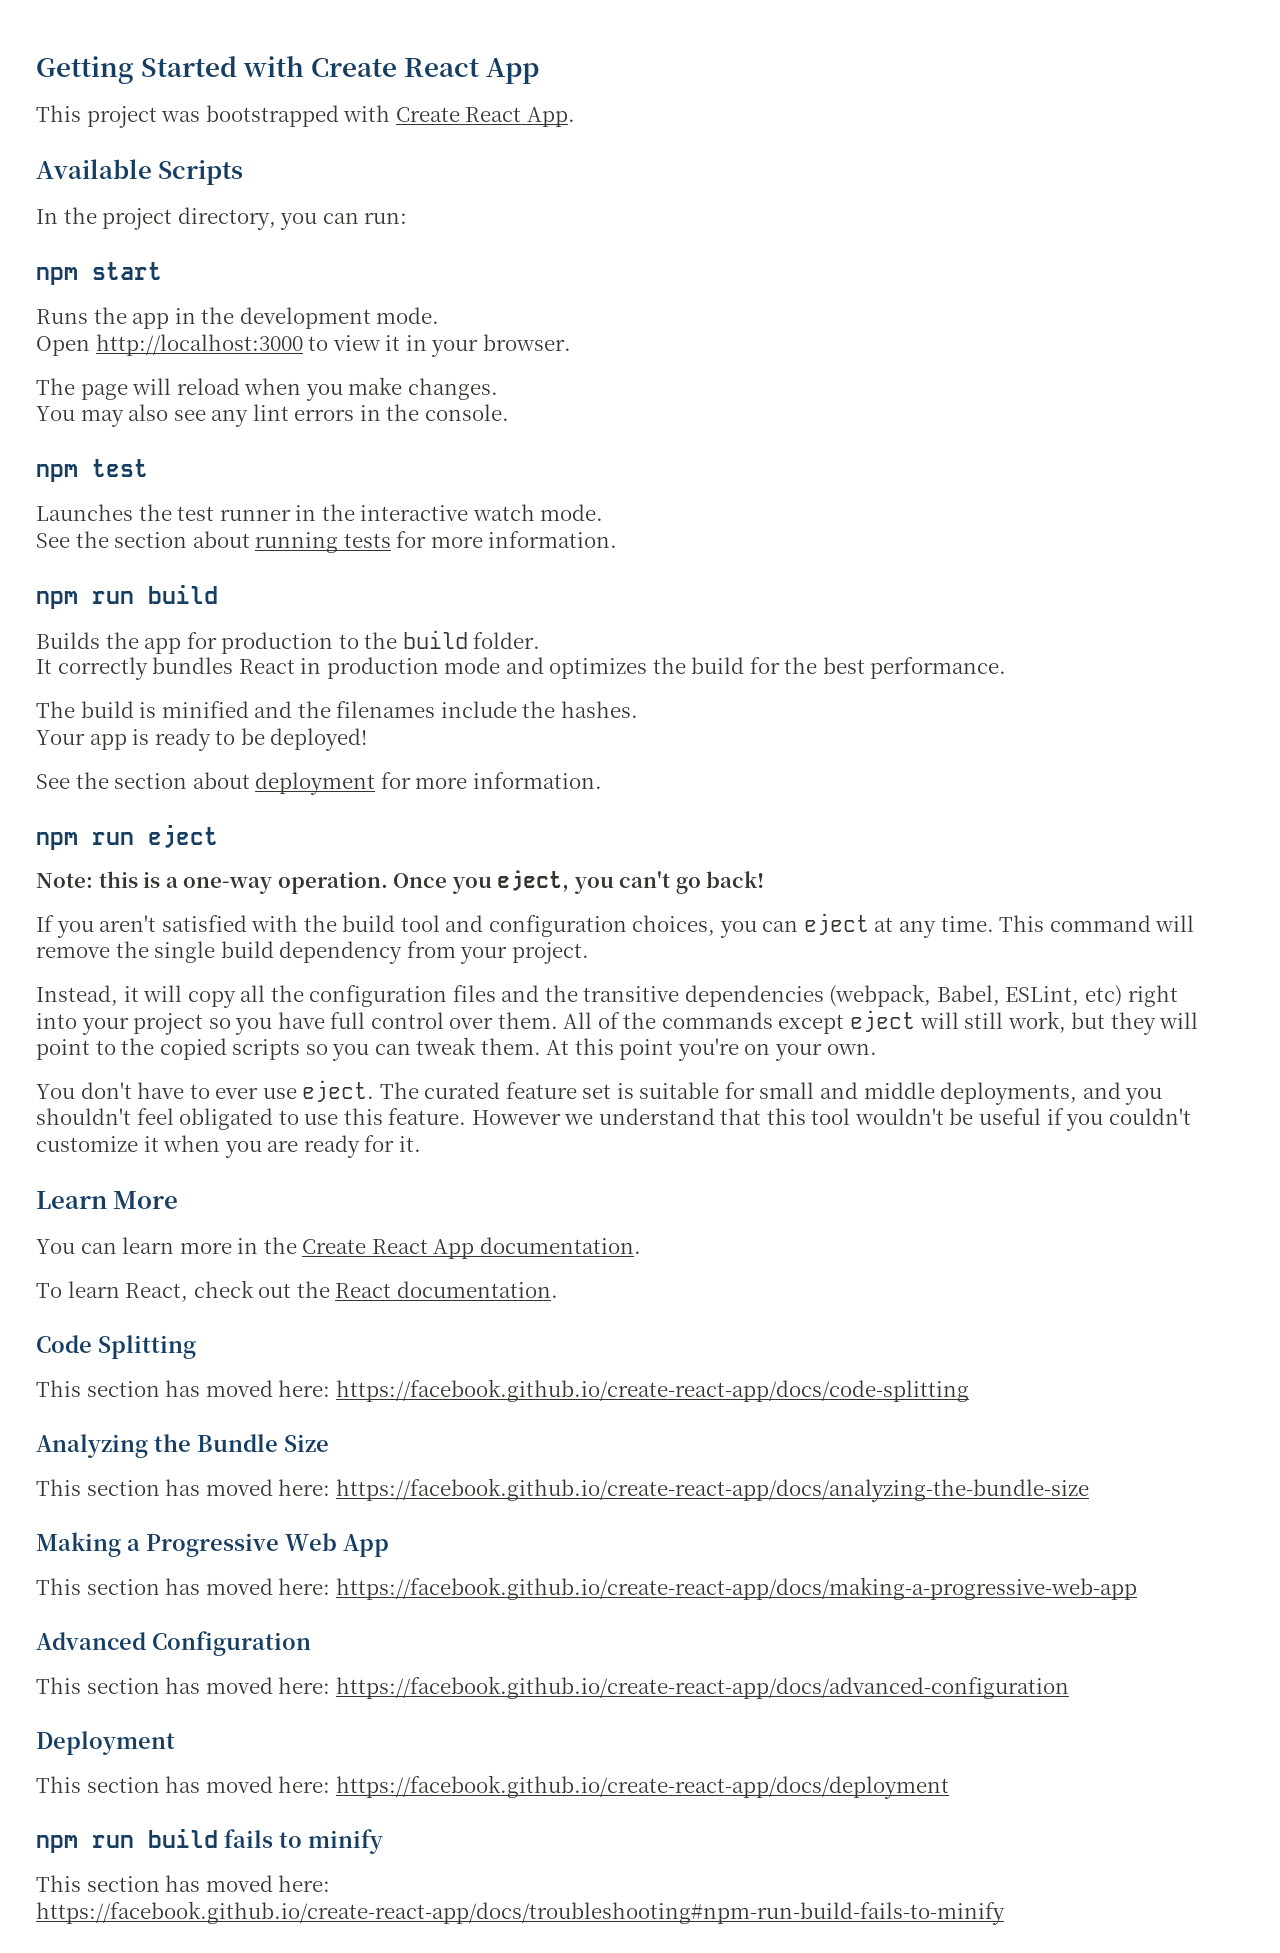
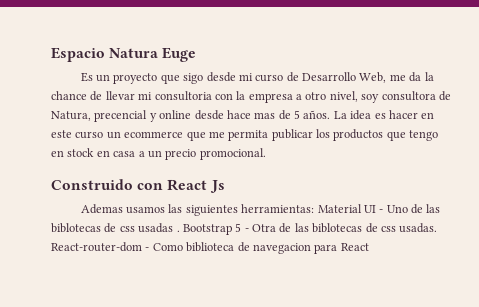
- Getting Started with Create React App
- This project was bootstrapped with Create React App.
- Available Scripts
- In the project directory, you can run:
- npm start
- Runs the app in the development mode.
- Open http://localhost:3000 to view it in your browser.
- The page will reload when you make changes.
- You may also see any lint errors in the console.
- npm test
- Launches the test runner in the interactive watch mode.
- See the section about running tests for more information.
- npm run build
- Builds the app for production to the build folder.
- It correctly bundles React in production mode and optimizes the build for the best performance.
- The build is minified and the filenames include the hashes.
- Your app is ready to be deployed!
- See the section about deployment for more information.
- npm run eject
- Note: this is a one-way operation. Once you eject, you can't go back!
- If you aren't satisfied with the build tool and configuration choices, you can eject at any time. This command will remove the single build dependency from your project.
- Instead, it will copy all the configuration files and the transitive dependencies (webpack, Babel, ESLint, etc) right into your project so you have full control over them. All of the commands except eject will still work, but they will point to the copied scripts so you can tweak them. At this point you're on your own.
- You don't have to ever use eject. The curated feature set is suitable for small and middle deployments, and you shouldn't feel obligated to use this feature. However we understand that this tool wouldn't be useful if you couldn't customize it when you are ready for it.
- Learn More
- You can learn more in the Create React App documentation.
- To learn React, check out the React documentation.
- Code Splitting
- This section has moved here: https://facebook.github.io/create-react-app/docs/code-splitting
- Analyzing the Bundle Size
- This section has moved here: https://facebook.github.io/create-react-app/docs/analyzing-the-bundle-size
- Making a Progressive Web App
- This section has moved here: https://facebook.github.io/create-react-app/docs/making-a-progressive-web-app
- Advanced Configuration
- This section has moved here: https://facebook.github.io/create-react-app/docs/advanced-configuration
- Deployment
- This section has moved here: https://facebook.github.io/create-react-app/docs/deployment
- npm run build fails to minify
- This section has moved here: https://facebook.github.io/create-react-app/docs/troubleshooting#npm-run-build-fails-to-minify
+ Espacio Natura Euge
+ Es un proyecto que sigo desde mi curso de Desarrollo Web, me da la chance de llevar mi consultoria con la empresa a otro nivel, soy consultora de Natura, precencial y online desde hace mas de 5 años. La idea es hacer en este curso un ecommerce que me permita publicar los productos que tengo en stock en casa a un precio promocional.
+ Construido con React Js
+ Ademas usamos las siguientes herramientas: Material UI - Uno de las biblotecas de css usadas . Bootstrap 5 - Otra de las biblotecas de css usadas. React-router-dom - Como biblioteca de navegacion para React

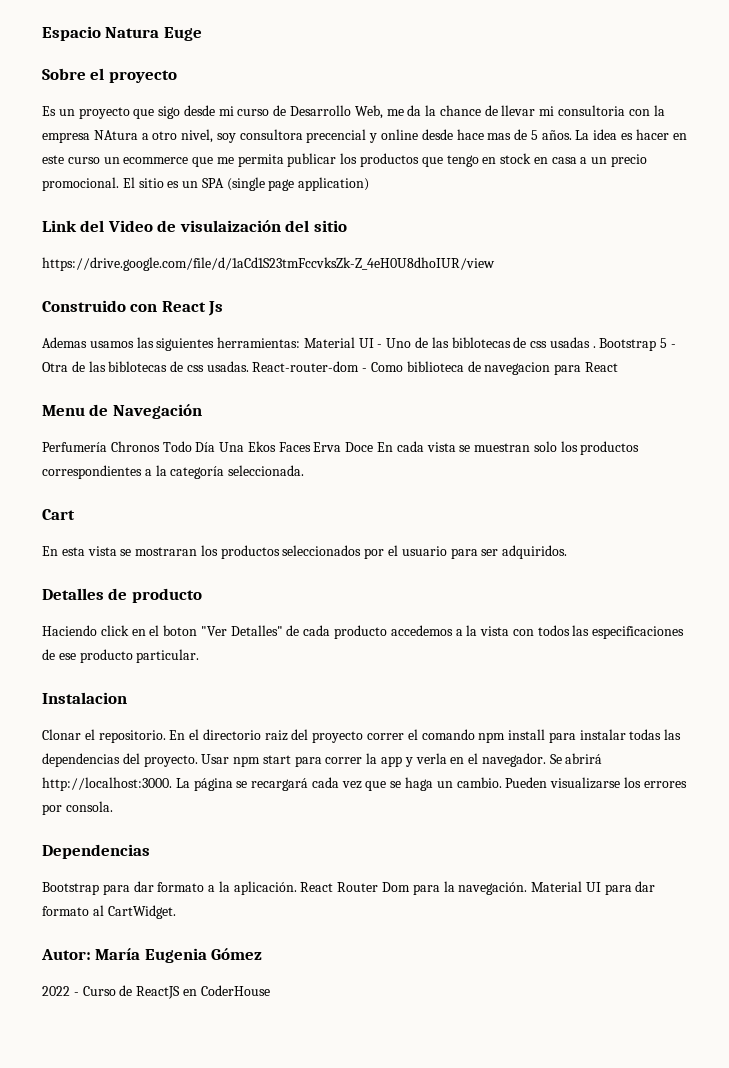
+ Sobre el proyecto
- Es un proyecto que sigo desde mi curso de Desarrollo Web, me da la chance de llevar mi consultoria con la empresa a otro nivel, soy consultora de Natura, precencial y online desde hace mas de 5 años.
+ Es un proyecto que sigo desde mi curso de Desarrollo Web, me da la chance de llevar mi consultoria con la empresa NAtura a otro nivel, soy consultora precencial y online desde hace mas de 5 años.
+ El sitio es un SPA (single page application)
+ Link del Video de visulaización del sitio
+ https://drive.google.com/file/d/1aCd1S23tmFccvksZk-Z_4eH0U8dhoIUR/view
+ Menu de Navegación
+ Perfumería Chronos Todo Día Una Ekos Faces Erva Doce En cada vista se muestran solo los productos correspondientes a la categoría seleccionada.
+ Cart
+ En esta vista se mostraran los productos seleccionados por el usuario para ser adquiridos.
+ Detalles de producto
+ Haciendo click en el boton "Ver Detalles" de cada producto accedemos a la vista con todos las especificaciones de ese producto particular.
+ Instalacion
+ Clonar el repositorio. En el directorio raiz del proyecto correr el comando npm install para instalar todas las dependencias del proyecto. Usar npm start para correr la app y verla en el navegador. Se abrirá http://localhost:3000. La página se recargará cada vez que se haga un cambio. Pueden visualizarse los errores por consola.
+ Dependencias
+ Bootstrap para dar formato a la aplicación. React Router Dom para la navegación. Material UI para dar formato al CartWidget.
+ Autor: María Eugenia Gómez
+ 2022 - Curso de ReactJS en CoderHouse

